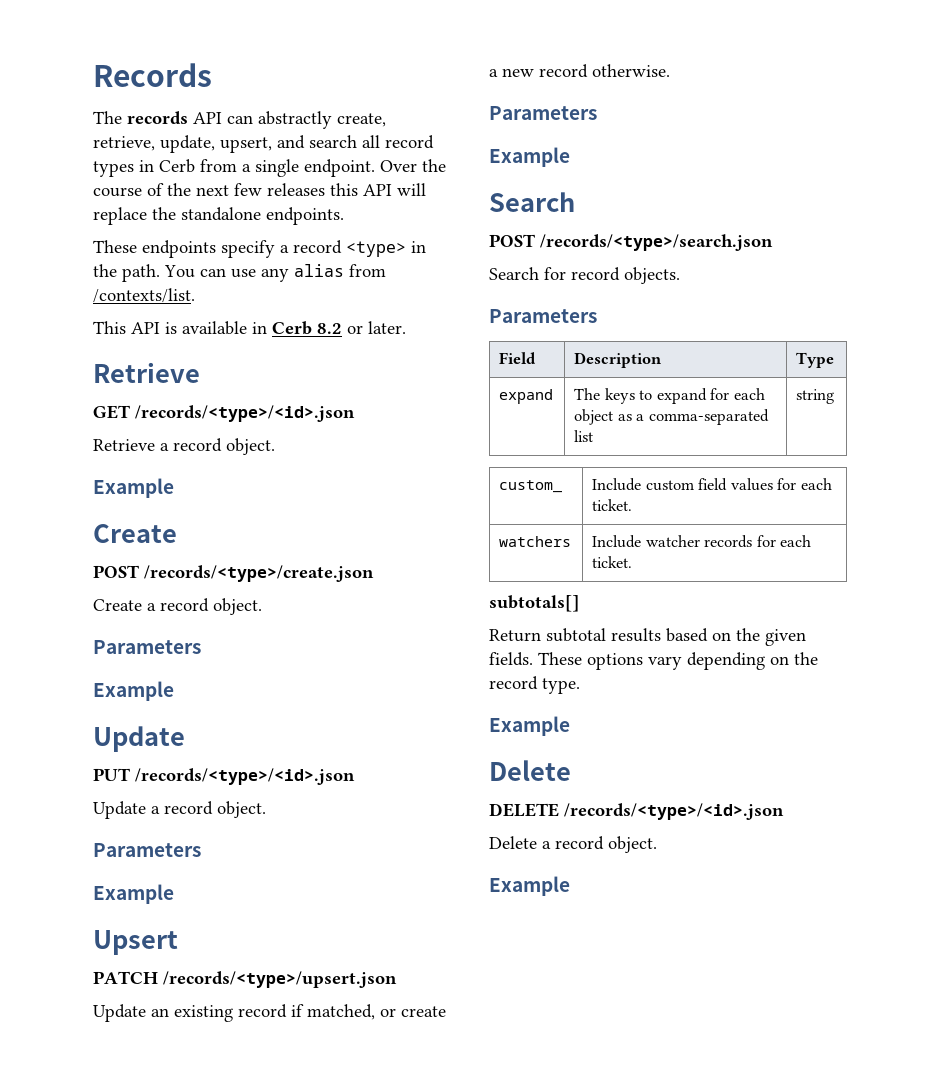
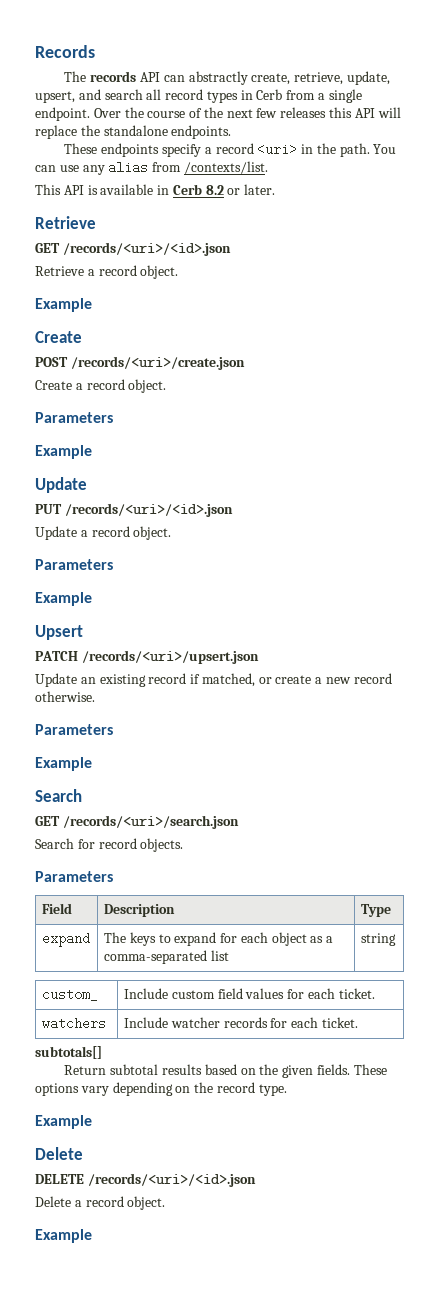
- These endpoints specify a record <type> in the path.
+ These endpoints specify a record <uri> in the path.
- GET /records/<type>/<id>.json
+ GET /records/<uri>/<id>.json
- POST /records/<type>/create.json
+ POST /records/<uri>/create.json
- PUT /records/<type>/<id>.json
+ PUT /records/<uri>/<id>.json
- PATCH /records/<type>/upsert.json
+ PATCH /records/<uri>/upsert.json
- POST /records/<type>/search.json
+ GET /records/<uri>/search.json
- DELETE /records/<type>/<id>.json
+ DELETE /records/<uri>/<id>.json

